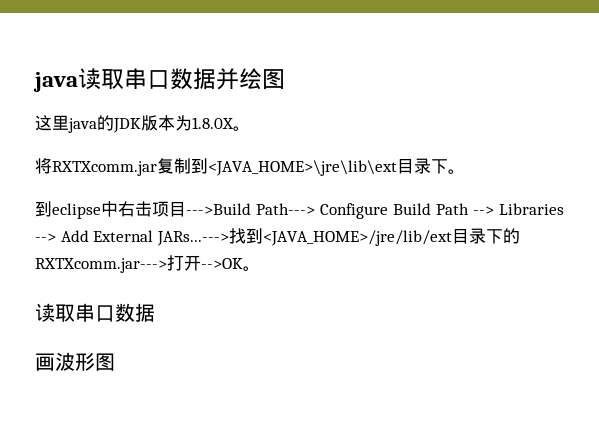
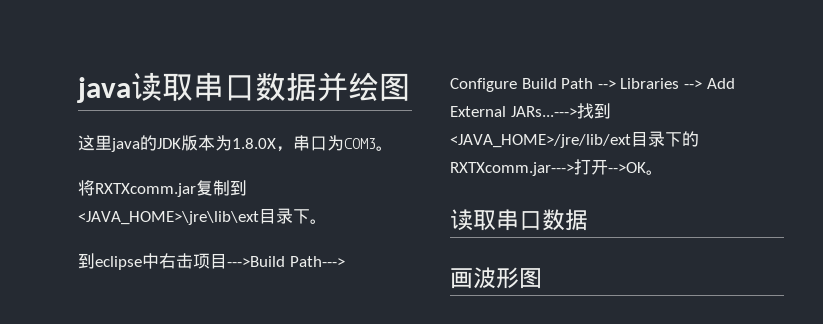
- 这里java的JDK版本为1.8.0X。
+ 这里java的JDK版本为1.8.0X，串口为COM3。

